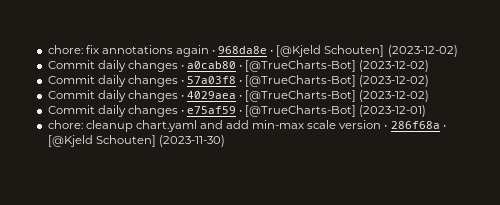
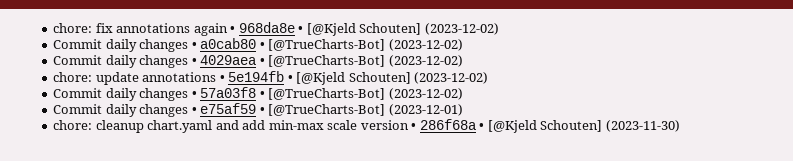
+ Commit daily changes • 4029aea • [@TrueCharts-Bot] (2023-12-02)
+ chore: update annotations • 5e194fb • [@Kjeld Schouten] (2023-12-02)
  Commit daily changes • 57a03f8 • [@TrueCharts-Bot] (2023-12-02)
- Commit daily changes • 4029aea • [@TrueCharts-Bot] (2023-12-02)

